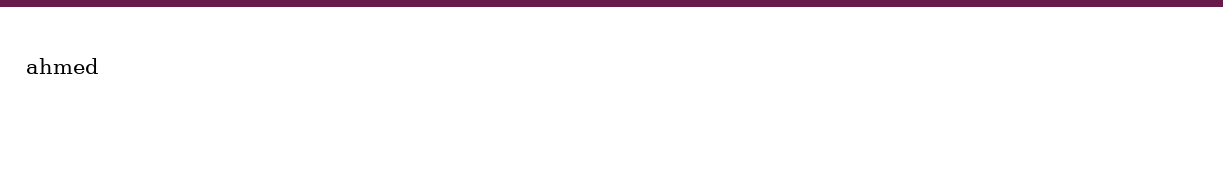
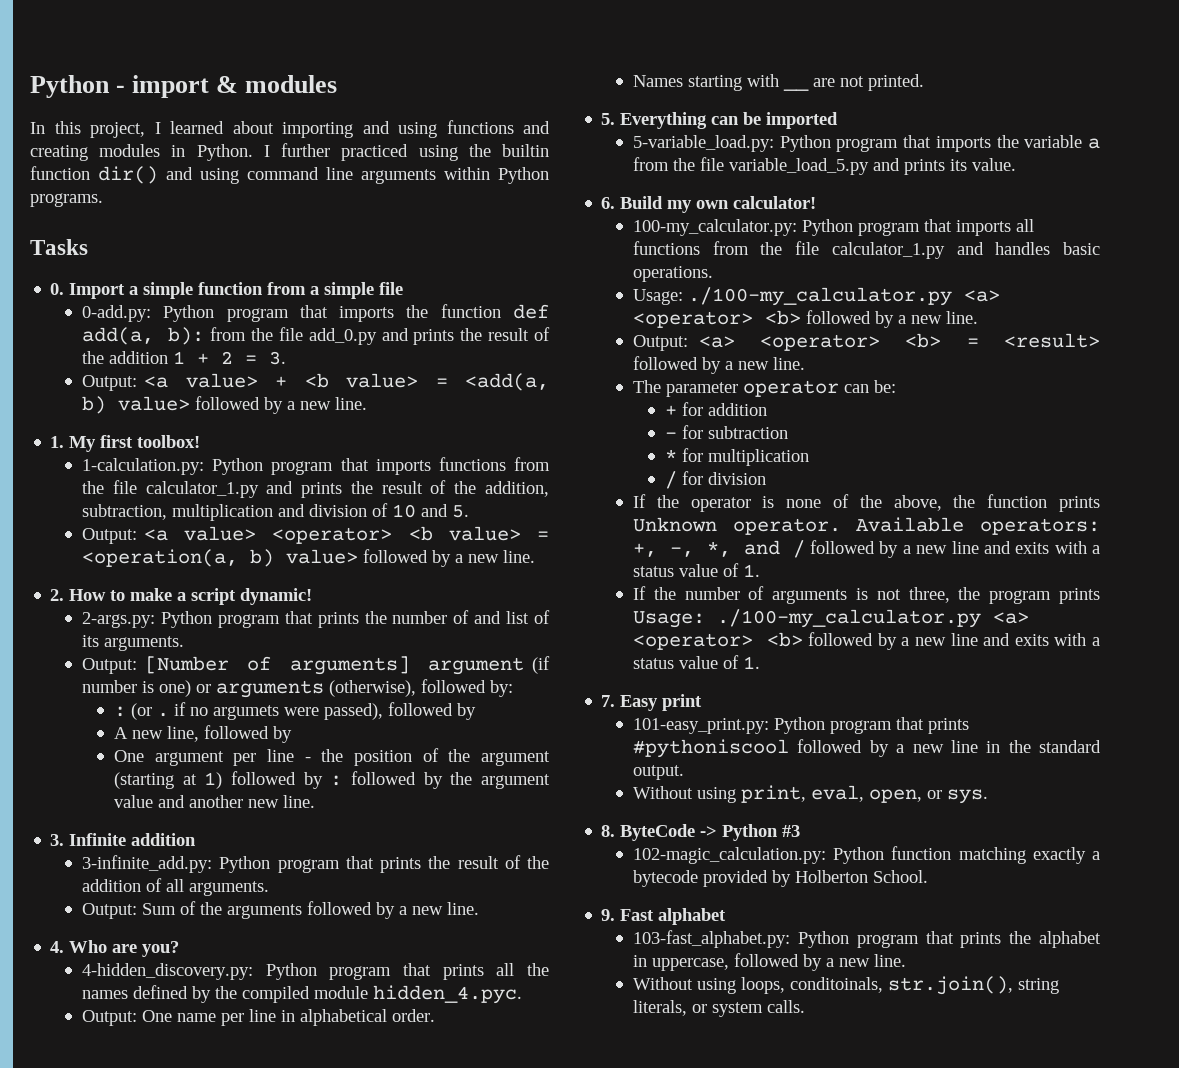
- ahmed
+ Python - import & modules
+ In this project, I learned about importing and using functions and creating modules in Python. I further practiced using the builtin function dir() and using command line arguments within Python programs.
+ Tasks
+ 0. Import a simple function from a simple file
+ 0-add.py: Python program that imports the function def add(a, b): from the file add_0.py and prints the result of the addition 1 + 2 = 3.
+ Output: <a value> + <b value> = <add(a, b) value> followed by a new line.
+ 1. My first toolbox!
+ 1-calculation.py: Python program that imports functions from the file calculator_1.py and prints the result of the addition, subtraction, multiplication and division of 10 and 5.
+ Output: <a value> <operator> <b value> = <operation(a, b) value> followed by a new line.
+ 2. How to make a script dynamic!
+ 2-args.py: Python program that prints the number of and list of its arguments.
+ Output: [Number of arguments] argument (if number is one) or arguments (otherwise), followed by:
+ : (or . if no argumets were passed), followed by
+ A new line, followed by
+ One argument per line - the position of the argument (starting at 1) followed by : followed by the argument value and another new line.
+ 3. Infinite addition
+ 3-infinite_add.py: Python program that prints the result of the addition of all arguments.
+ Output: Sum of the arguments followed by a new line.
+ 4. Who are you?
+ 4-hidden_discovery.py: Python program that prints all the names defined by the compiled module hidden_4.pyc.
+ Output: One name per line in alphabetical order.
+ Names starting with __ are not printed.
+ 5. Everything can be imported
+ 5-variable_load.py: Python program that imports the variable a from the file variable_load_5.py and prints its value.
+ 6. Build my own calculator!
+ 100-my_calculator.py: Python program that imports all functions from the file calculator_1.py and handles basic operations.
+ Usage: ./100-my_calculator.py <a> <operator> <b> followed by a new line.
+ Output: <a> <operator> <b> = <result> followed by a new line.
+ The parameter operator can be:
+ + for addition
+ - for subtraction
+ * for multiplication
+ / for division
+ If the operator is none of the above, the function prints Unknown operator. Available operators: +, -, *, and / followed by a new line and exits with a status value of 1.
+ If the number of arguments is not three, the program prints Usage: ./100-my_calculator.py <a> <operator> <b> followed by a new line and exits with a status value of 1.
+ 7. Easy print
+ 101-easy_print.py: Python program that prints #pythoniscool followed by a new line in the standard output.
+ Without using print, eval, open, or sys.
+ 8. ByteCode -> Python #3
+ 102-magic_calculation.py: Python function matching exactly a bytecode provided by Holberton School.
+ 9. Fast alphabet
+ 103-fast_alphabet.py: Python program that prints the alphabet in uppercase, followed by a new line.
+ Without using loops, conditoinals, str.join(), string literals, or system calls.

